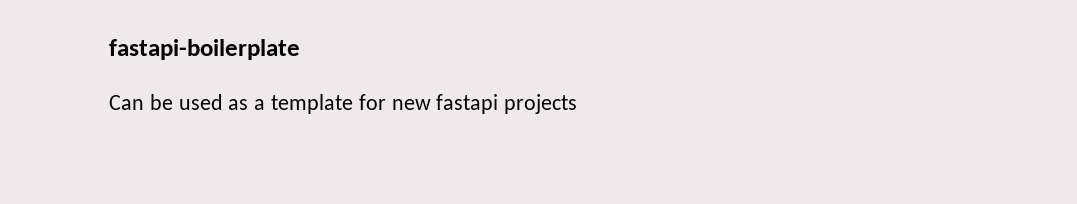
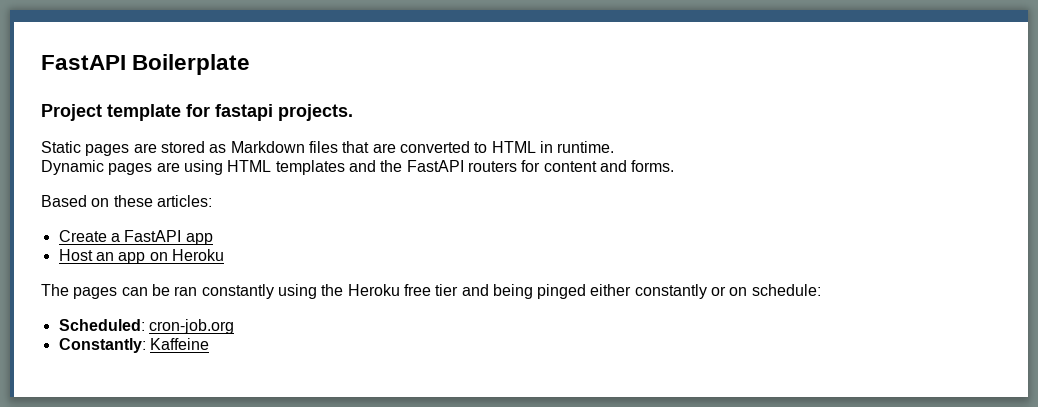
- fastapi-boilerplate
- Can be used as a template for new fastapi projects
+ FastAPI Boilerplate
+ Project template for fastapi projects.
+ Static pages are stored as Markdown files that are converted to HTML in runtime.
+ Dynamic pages are using HTML templates and the FastAPI routers for content and forms.
+ Based on these articles:
+ Create a FastAPI app
+ Host an app on Heroku
+ The pages can be ran constantly using the Heroku free tier and being pinged either constantly or on schedule:
+ Scheduled: cron-job.org
+ Constantly: Kaffeine

